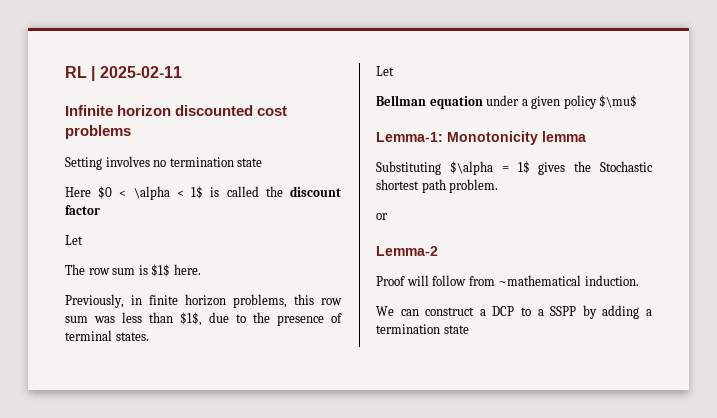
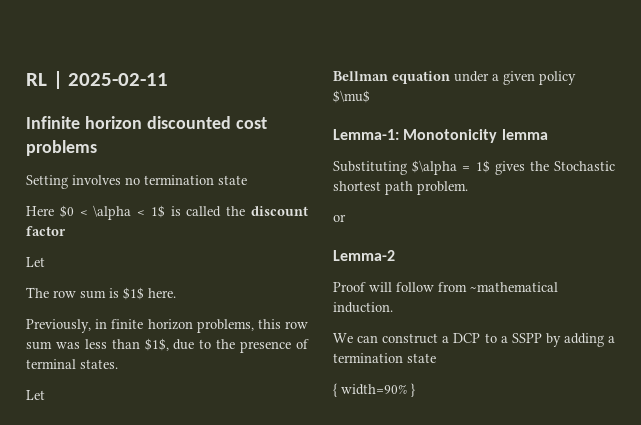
+ { width=90% }

